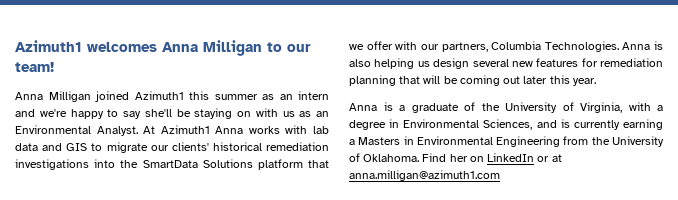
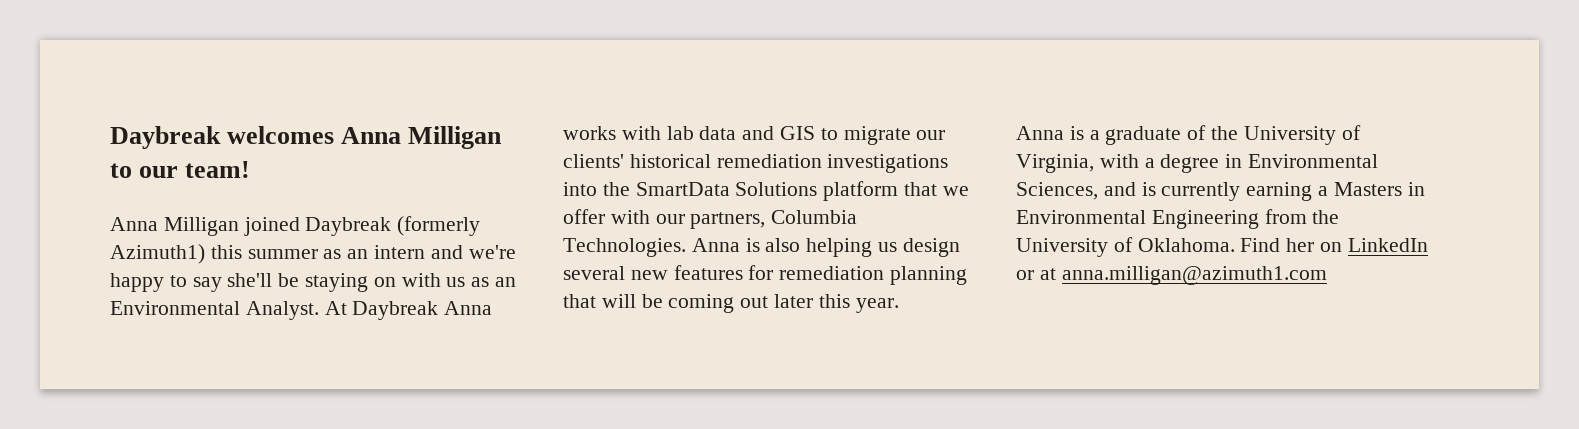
- Azimuth1 welcomes Anna Milligan to our team!
+ Daybreak welcomes Anna Milligan to our team!
- Anna Milligan joined Azimuth1 this summer as an intern and we're happy to say she'll be staying on with us as an Environmental Analyst.
+ Anna Milligan joined Daybreak (formerly Azimuth1) this summer as an intern and we're happy to say she'll be staying on with us as an Environmental Analyst.
- At Azimuth1 Anna works with lab data and GIS to migrate our clients' historical remediation investigations into the SmartData Solutions platform that we offer with our partners, Columbia Technologies.
+ At Daybreak Anna works with lab data and GIS to migrate our clients' historical remediation investigations into the SmartData Solutions platform that we offer with our partners, Columbia Technologies.

